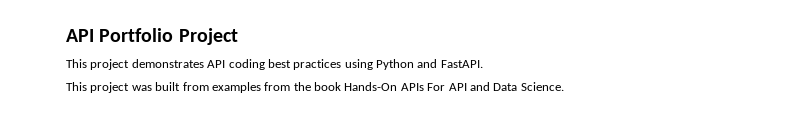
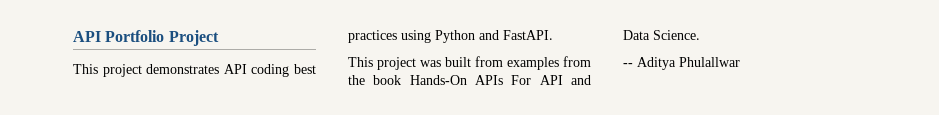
+ -- Aditya Phulallwar

